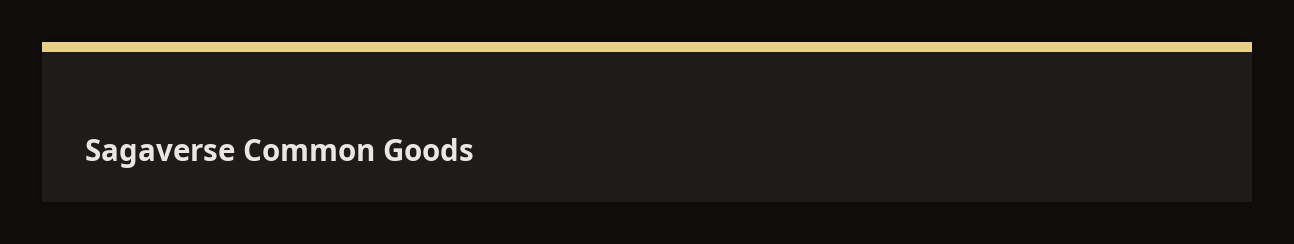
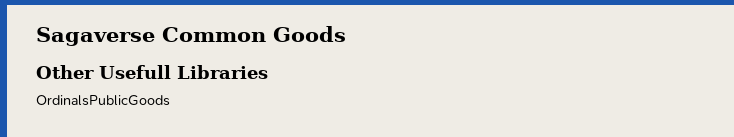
+ Other Usefull Libraries
+ OrdinalsPublicGoods

